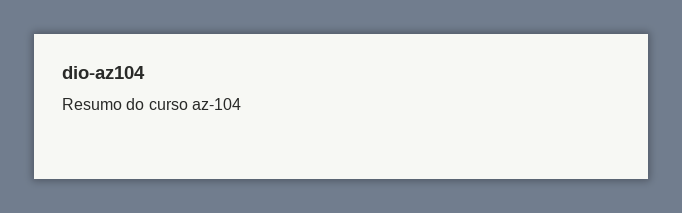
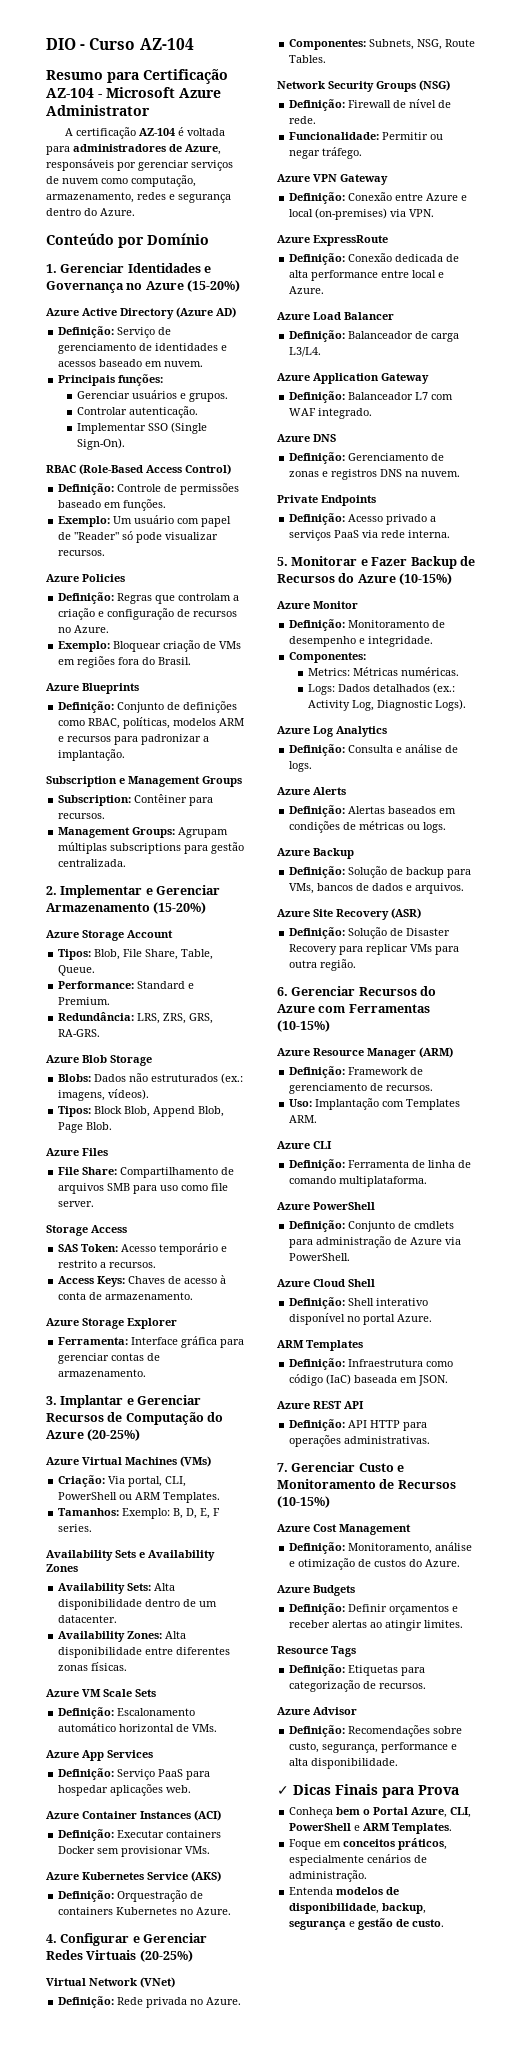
- dio-az104
- Resumo do curso az-104
+ DIO - Curso AZ-104
+ Resumo para Certificação AZ-104 - Microsoft Azure Administrator
+ A certificação AZ-104 é voltada para administradores de Azure, responsáveis por gerenciar serviços de nuvem como computação, armazenamento, redes e segurança dentro do Azure.
+ Conteúdo por Domínio
+ 1. Gerenciar Identidades e Governança no Azure (15-20%)
+ Azure Active Directory (Azure AD)
+ Definição: Serviço de gerenciamento de identidades e acessos baseado em nuvem.
+ Principais funções:
+ Gerenciar usuários e grupos.
+ Controlar autenticação.
+ Implementar SSO (Single Sign-On).
+ RBAC (Role-Based Access Control)
+ Definição: Controle de permissões baseado em funções.
+ Exemplo: Um usuário com papel de "Reader" só pode visualizar recursos.
+ Azure Policies
+ Definição: Regras que controlam a criação e configuração de recursos no Azure.
+ Exemplo: Bloquear criação de VMs em regiões fora do Brasil.
+ Azure Blueprints
+ Definição: Conjunto de definições como RBAC, políticas, modelos ARM e recursos para padronizar a implantação.
+ Subscription e Management Groups
+ Subscription: Contêiner para recursos.
+ Management Groups: Agrupam múltiplas subscriptions para gestão centralizada.
+ 2. Implementar e Gerenciar Armazenamento (15-20%)
+ Azure Storage Account
+ Tipos: Blob, File Share, Table, Queue.
+ Performance: Standard e Premium.
+ Redundância: LRS, ZRS, GRS, RA-GRS.
+ Azure Blob Storage
+ Blobs: Dados não estruturados (ex.: imagens, vídeos).
+ Tipos: Block Blob, Append Blob, Page Blob.
+ Azure Files
+ File Share: Compartilhamento de arquivos SMB para uso como file server.
+ Storage Access
+ SAS Token: Acesso temporário e restrito a recursos.
+ Access Keys: Chaves de acesso à conta de armazenamento.
+ Azure Storage Explorer
+ Ferramenta: Interface gráfica para gerenciar contas de armazenamento.
+ 3. Implantar e Gerenciar Recursos de Computação do Azure (20-25%)
+ Azure Virtual Machines (VMs)
+ Criação: Via portal, CLI, PowerShell ou ARM Templates.
+ Tamanhos: Exemplo: B, D, E, F series.
+ Availability Sets e Availability Zones
+ Availability Sets: Alta disponibilidade dentro de um datacenter.
+ Availability Zones: Alta disponibilidade entre diferentes zonas físicas.
+ Azure VM Scale Sets
+ Definição: Escalonamento automático horizontal de VMs.
+ Azure App Services
+ Definição: Serviço PaaS para hospedar aplicações web.
+ Azure Container Instances (ACI)
+ Definição: Executar containers Docker sem provisionar VMs.
+ Azure Kubernetes Service (AKS)
+ Definição: Orquestração de containers Kubernetes no Azure.
+ 4. Configurar e Gerenciar Redes Virtuais (20-25%)
+ Virtual Network (VNet)
+ Definição: Rede privada no Azure.
+ Componentes: Subnets, NSG, Route Tables.
+ Network Security Groups (NSG)
+ Definição: Firewall de nível de rede.
+ Funcionalidade: Permitir ou negar tráfego.
+ Azure VPN Gateway
+ Definição: Conexão entre Azure e local (on-premises) via VPN.
+ Azure ExpressRoute
+ Definição: Conexão dedicada de alta performance entre local e Azure.
+ Azure Load Balancer
+ Definição: Balanceador de carga L3/L4.
+ Azure Application Gateway
+ Definição: Balanceador L7 com WAF integrado.
+ Azure DNS
+ Definição: Gerenciamento de zonas e registros DNS na nuvem.
+ Private Endpoints
+ Definição: Acesso privado a serviços PaaS via rede interna.
+ 5. Monitorar e Fazer Backup de Recursos do Azure (10-15%)
+ Azure Monitor
+ Definição: Monitoramento de desempenho e integridade.
+ Componentes:
+ Metrics: Métricas numéricas.
+ Logs: Dados detalhados (ex.: Activity Log, Diagnostic Logs).
+ Azure Log Analytics
+ Definição: Consulta e análise de logs.
+ Azure Alerts
+ Definição: Alertas baseados em condições de métricas ou logs.
+ Azure Backup
+ Definição: Solução de backup para VMs, bancos de dados e arquivos.
+ Azure Site Recovery (ASR)
+ Definição: Solução de Disaster Recovery para replicar VMs para outra região.
+ 6. Gerenciar Recursos do Azure com Ferramentas (10-15%)
+ Azure Resource Manager (ARM)
+ Definição: Framework de gerenciamento de recursos.
+ Uso: Implantação com Templates ARM.
+ Azure CLI
+ Definição: Ferramenta de linha de comando multiplataforma.
+ Azure PowerShell
+ Definição: Conjunto de cmdlets para administração de Azure via PowerShell.
+ Azure Cloud Shell
+ Definição: Shell interativo disponível no portal Azure.
+ ARM Templates
+ Definição: Infraestrutura como código (IaC) baseada em JSON.
+ Azure REST API
+ Definição: API HTTP para operações administrativas.
+ 7. Gerenciar Custo e Monitoramento de Recursos (10-15%)
+ Azure Cost Management
+ Definição: Monitoramento, análise e otimização de custos do Azure.
+ Azure Budgets
+ Definição: Definir orçamentos e receber alertas ao atingir limites.
+ Resource Tags
+ Definição: Etiquetas para categorização de recursos.
+ Azure Advisor
+ Definição: Recomendações sobre custo, segurança, performance e alta disponibilidade.
+ ✓ Dicas Finais para Prova
+ Conheça bem o Portal Azure, CLI, PowerShell e ARM Templates.
+ Foque em conceitos práticos, especialmente cenários de administração.
+ Entenda modelos de disponibilidade, backup, segurança e gestão de custo.

